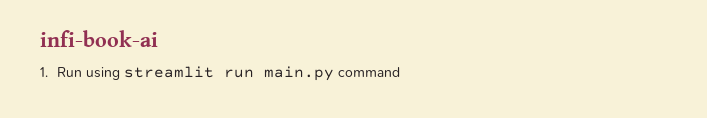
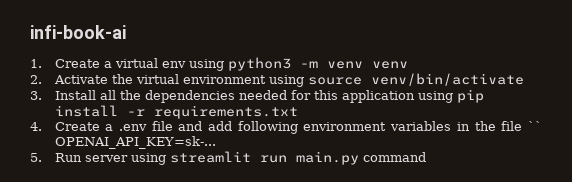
- 1. Run using streamlit run main.py command
+ 1. Create a virtual env using python3 -m venv venv
+ 2. Activate the virtual environment using source venv/bin/activate
+ 3. Install all the dependencies needed for this application using pip install -r requirements.txt
+ 4. Create a .env file and add following environment variables in the file `` OPENAI_API_KEY=sk-...
+ 5. Run server using streamlit run main.py command

